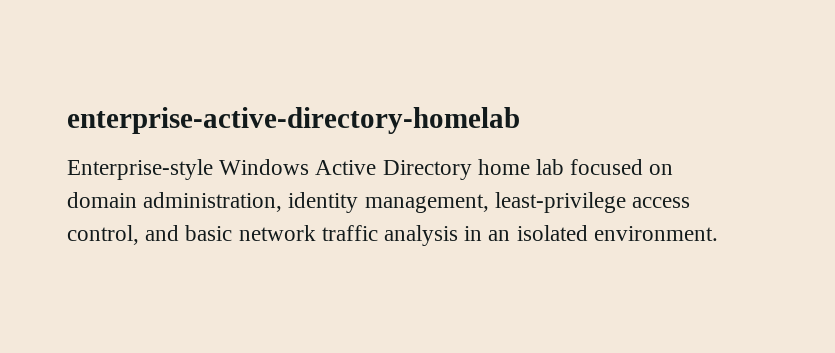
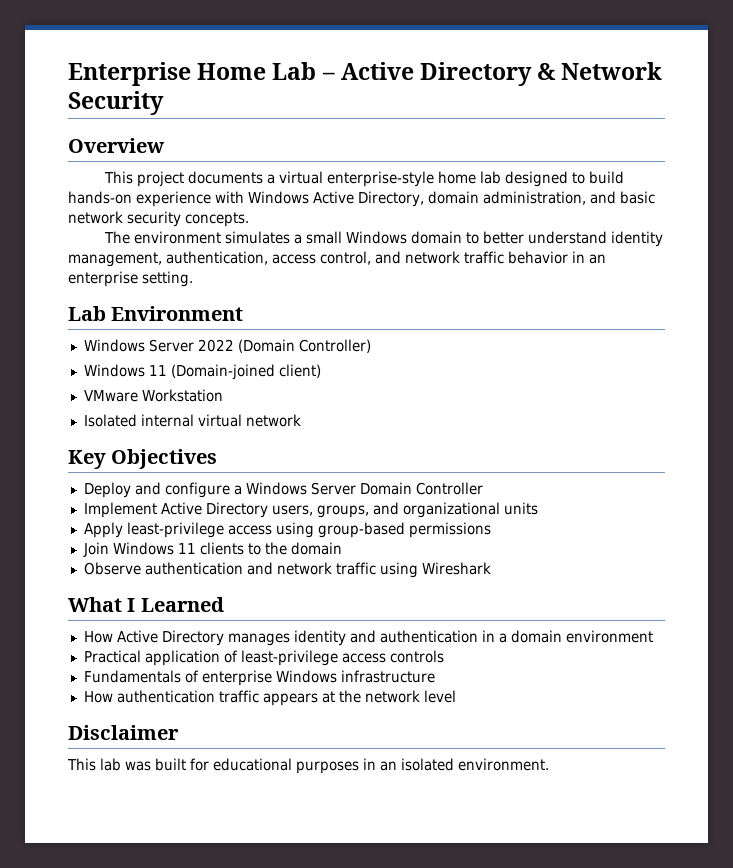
- enterprise-active-directory-homelab
- Enterprise-style Windows Active Directory home lab focused on domain administration, identity management, least-privilege access control, and basic network traffic analysis in an isolated environment.
+ Enterprise Home Lab – Active Directory & Network Security
+ Overview
+ This project documents a virtual enterprise-style home lab designed to build hands-on experience with Windows Active Directory, domain administration, and basic network security concepts.
+ The environment simulates a small Windows domain to better understand identity management, authentication, access control, and network traffic behavior in an enterprise setting.
+ Lab Environment
+ Windows Server 2022 (Domain Controller)
+ Windows 11 (Domain-joined client)
+ VMware Workstation
+ Isolated internal virtual network
+ Key Objectives
+ Deploy and configure a Windows Server Domain Controller
+ Implement Active Directory users, groups, and organizational units
+ Apply least-privilege access using group-based permissions
+ Join Windows 11 clients to the domain
+ Observe authentication and network traffic using Wireshark
+ What I Learned
+ How Active Directory manages identity and authentication in a domain environment
+ Practical application of least-privilege access controls
+ Fundamentals of enterprise Windows infrastructure
+ How authentication traffic appears at the network level
+ Disclaimer
+ This lab was built for educational purposes in an isolated environment.

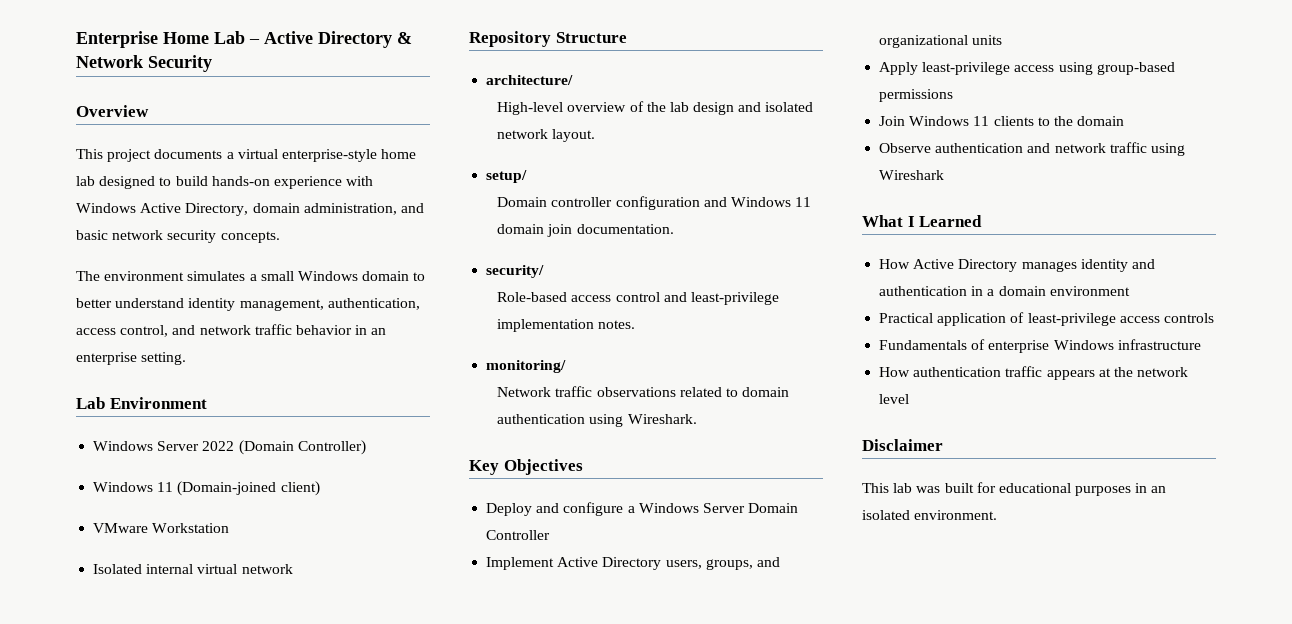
+ Repository Structure
+ architecture/
+ High-level overview of the lab design and isolated network layout.
+ setup/
+ Domain controller configuration and Windows 11 domain join documentation.
+ security/
+ Role-based access control and least-privilege implementation notes.
+ monitoring/
+ Network traffic observations related to domain authentication using Wireshark.

